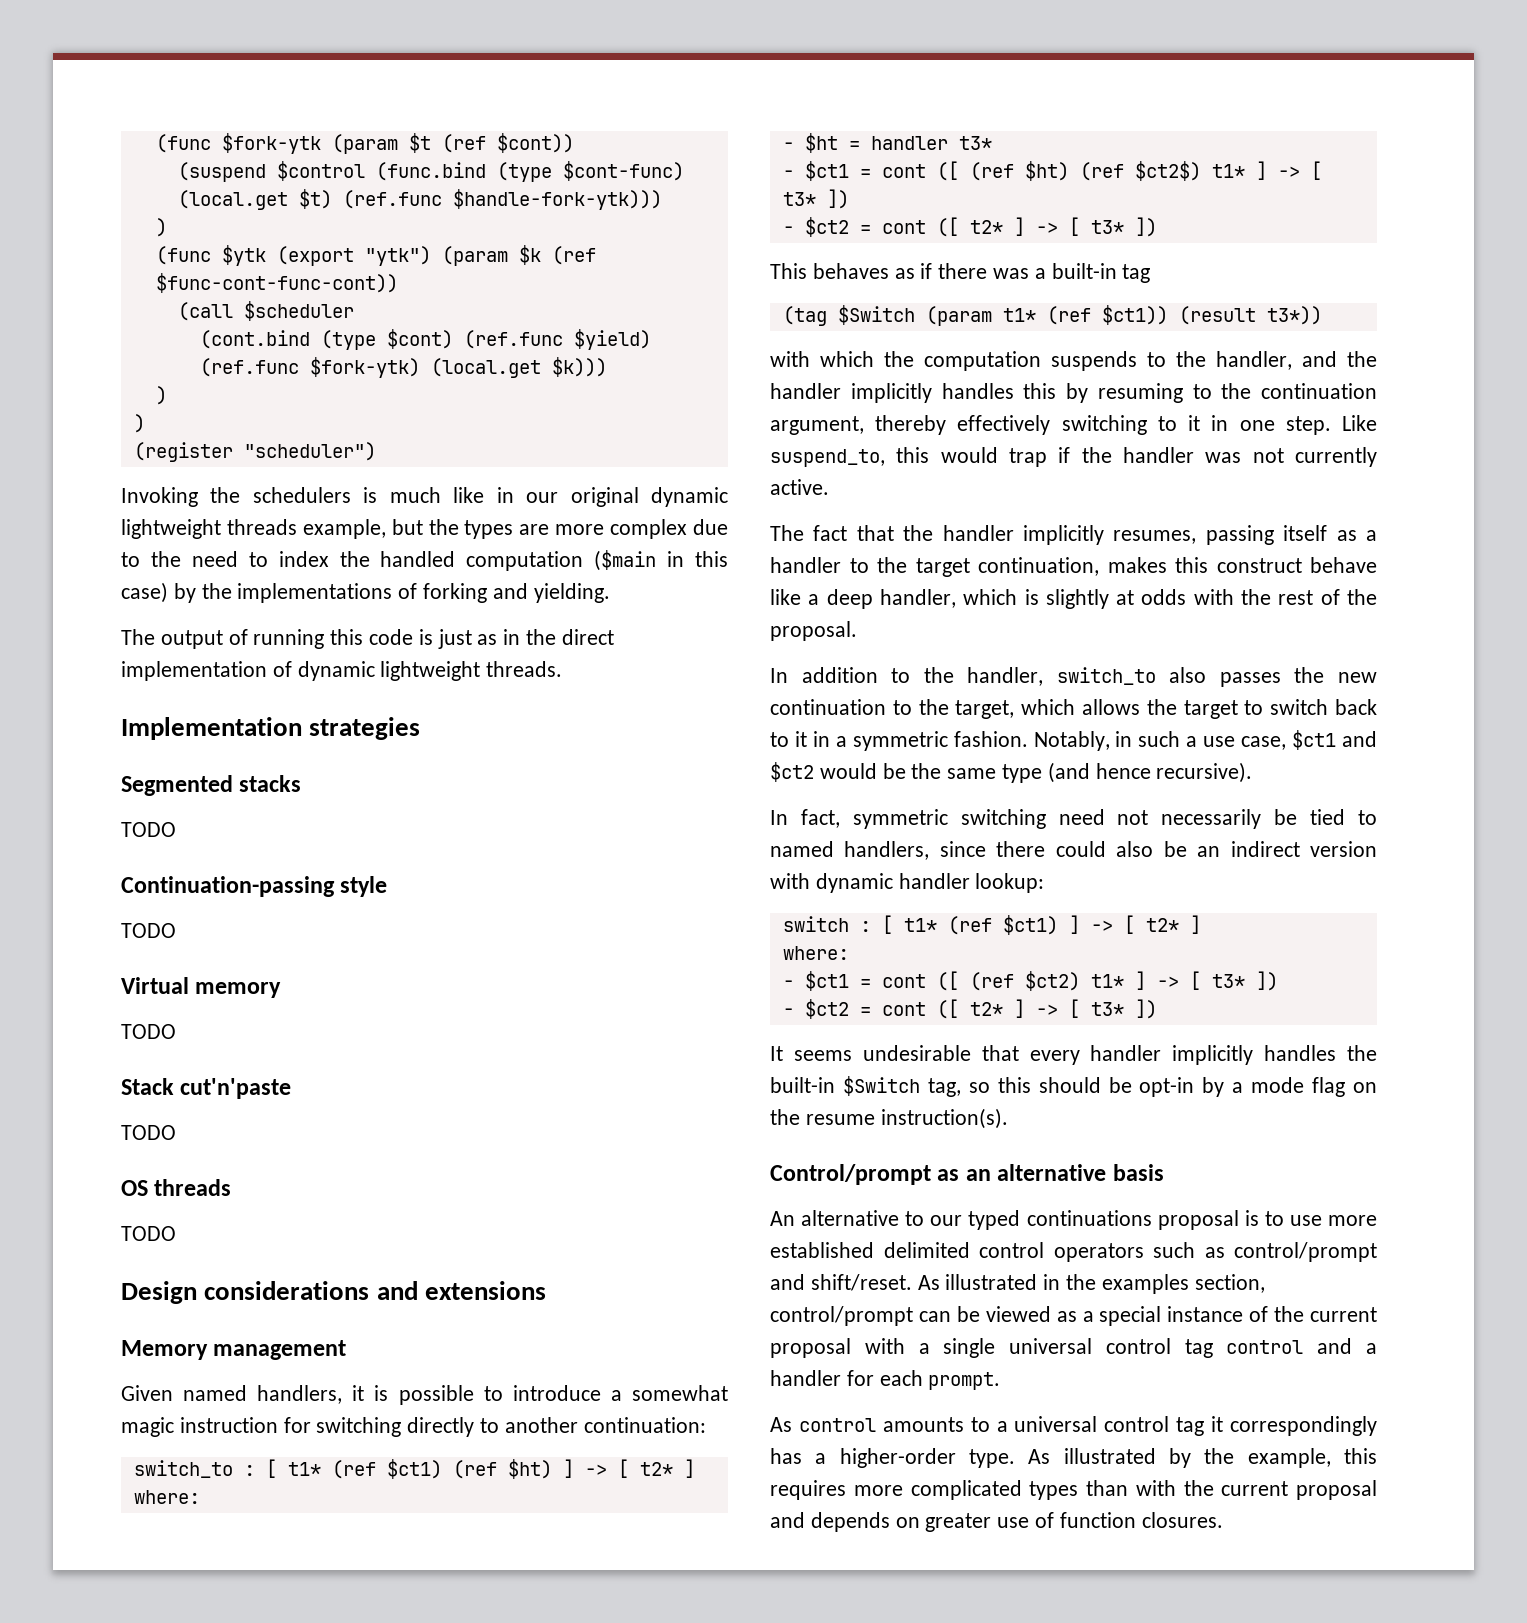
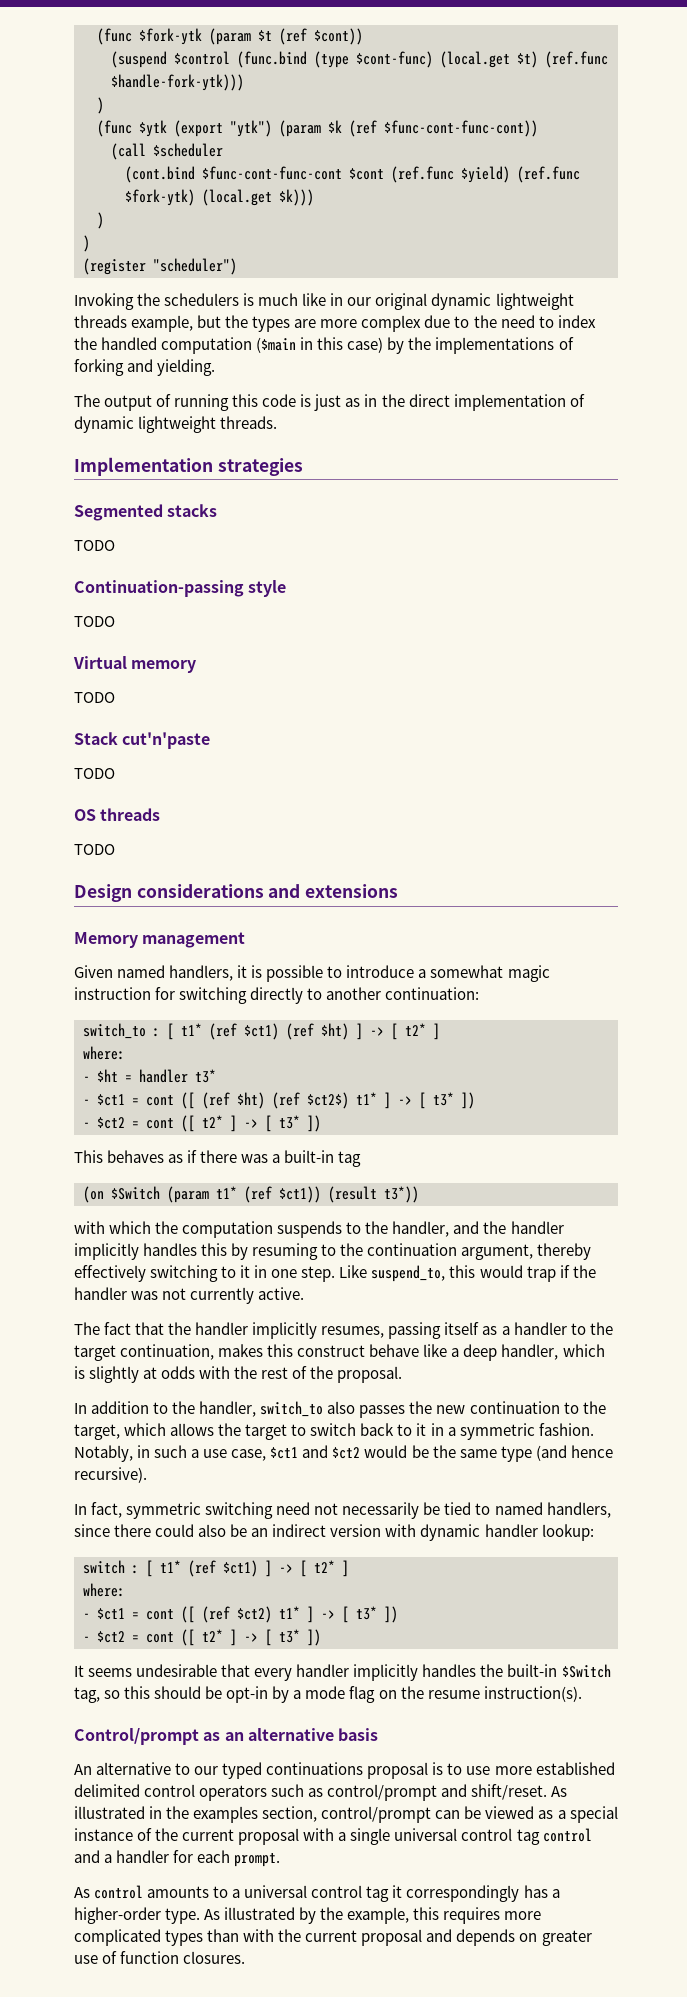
- (cont.bind (type $cont) (ref.func $yield) (ref.func $fork-ytk) (local.get $k)))
+ (cont.bind $func-cont-func-cont $cont (ref.func $yield) (ref.func $fork-ytk) (local.get $k)))
- (tag $Switch (param t1* (ref $ct1)) (result t3*))
+ (on $Switch (param t1* (ref $ct1)) (result t3*))

